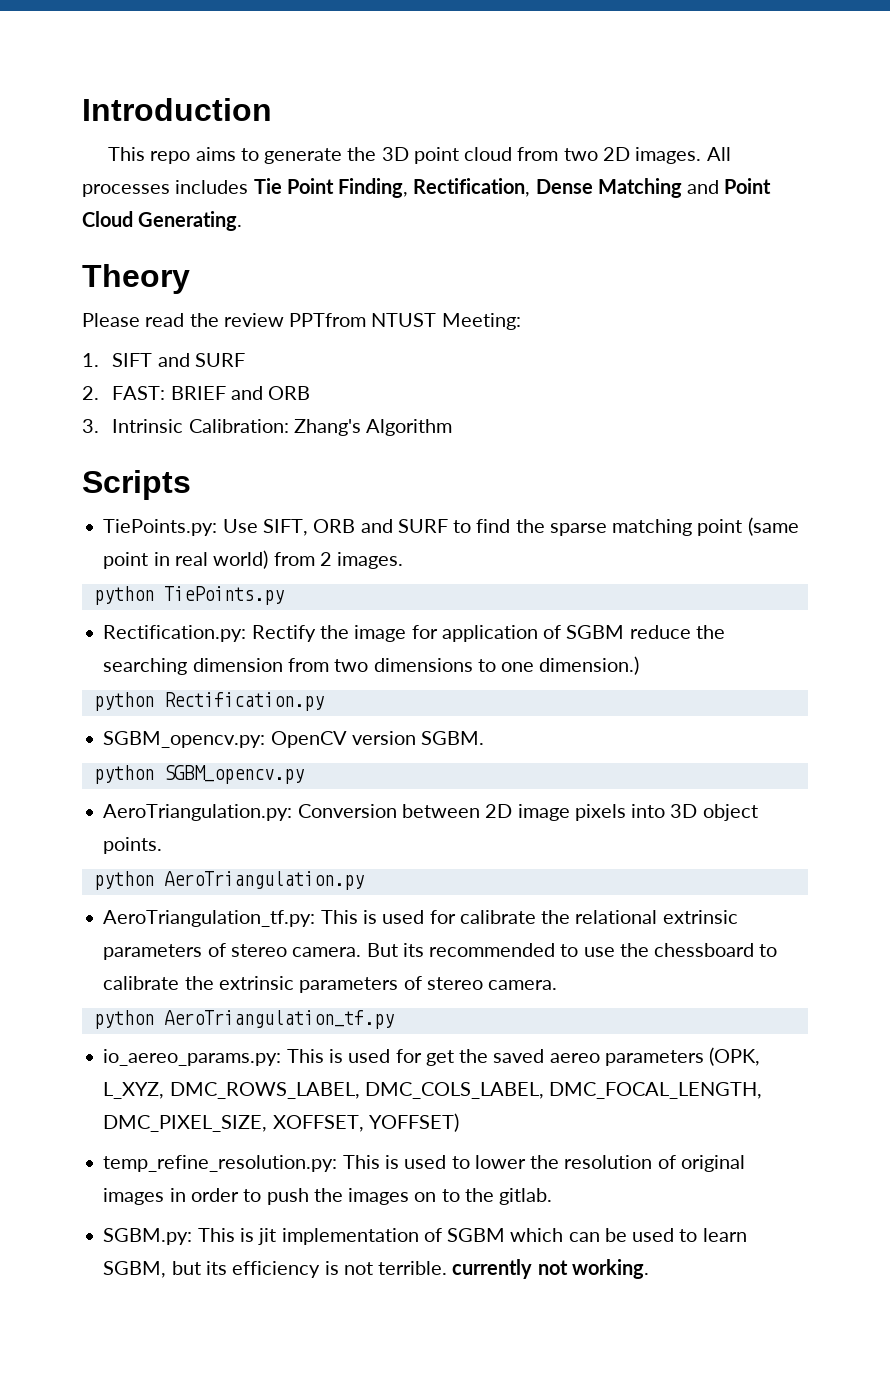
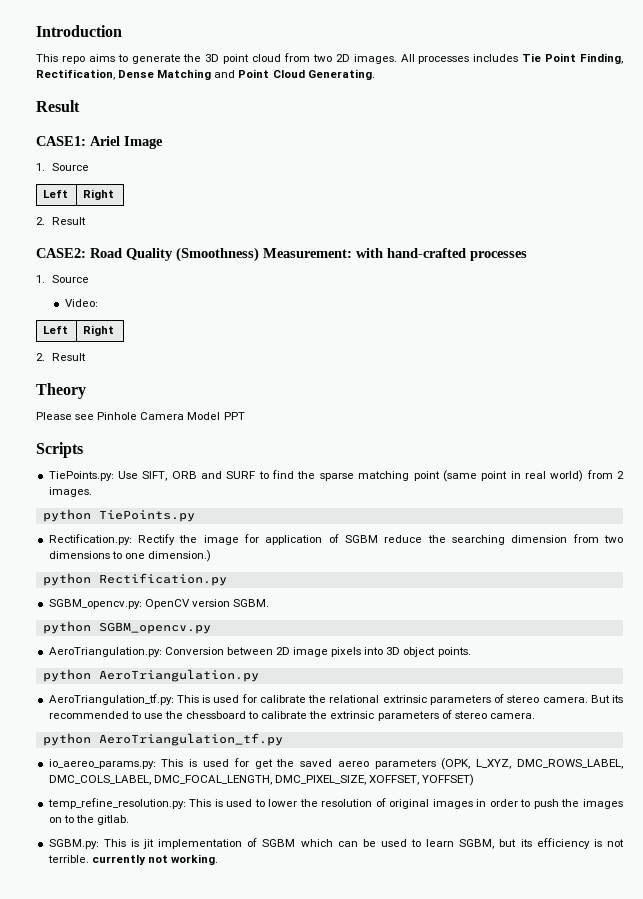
  All processes includes Tie Point Finding, Rectification, Dense Matching and Point Cloud Generating.
+ Result
+ CASE1: Ariel Image
+ 1. Source
+ Left | Right
+ 2. Result
+ CASE2: Road Quality (Smoothness) Measurement: with hand-crafted processes
+ 1. Source
+ Video:
+ Left | Right
+ 2. Result
  Theory
- Please read the review PPTfrom NTUST Meeting:
- 1. SIFT and SURF
- 2. FAST: BRIEF and ORB
- 3. Intrinsic Calibration: Zhang's Algorithm
+ Please see Pinhole Camera Model PPT

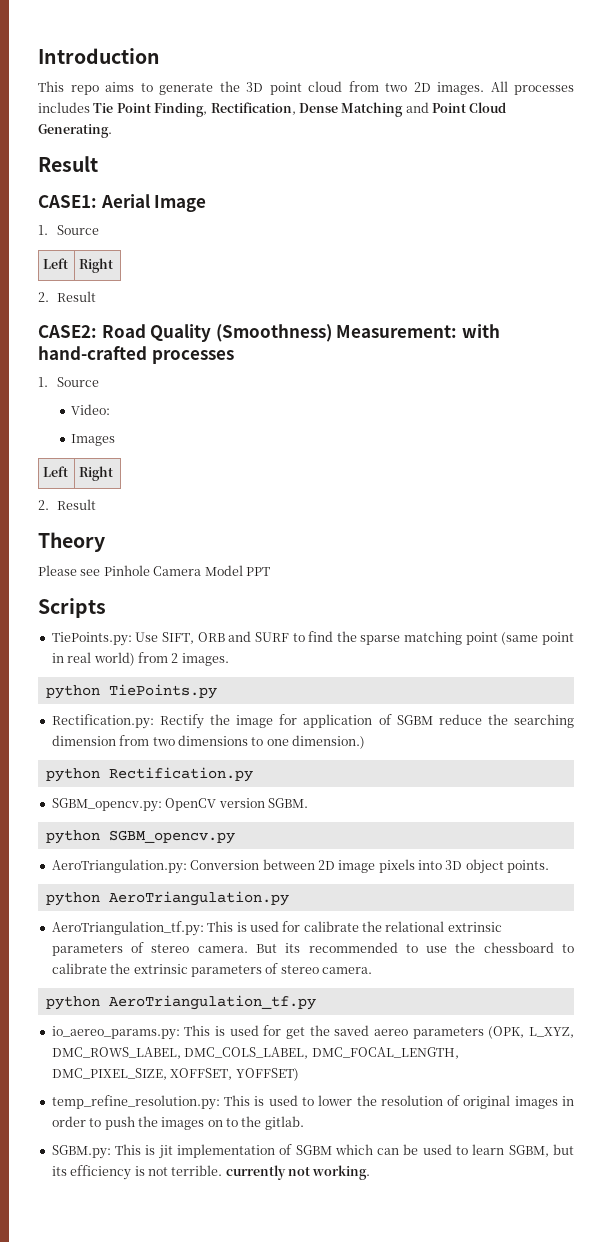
- CASE1: Ariel Image
+ CASE1: Aerial Image
+ Images

